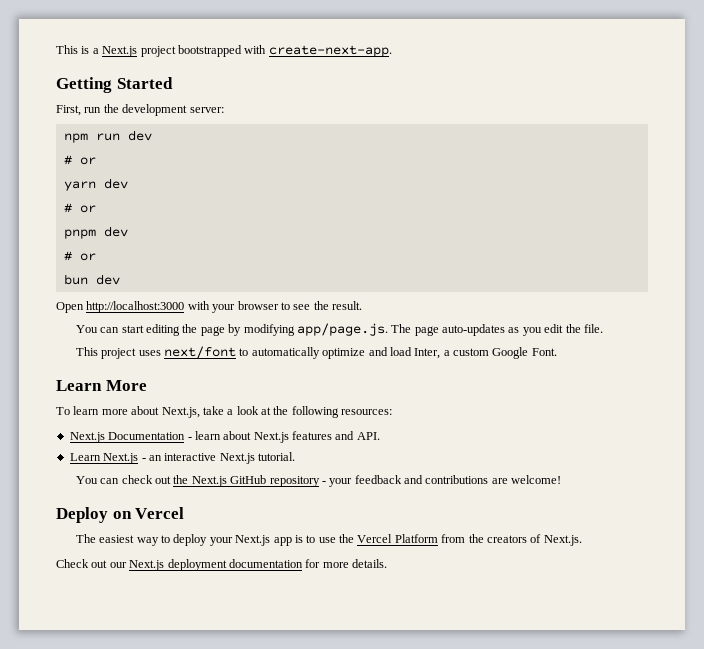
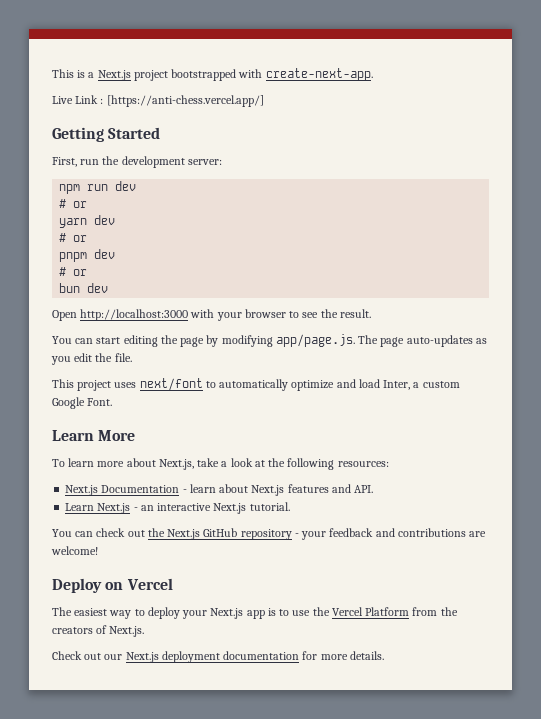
+ Live Link : [https://anti-chess.vercel.app/]

